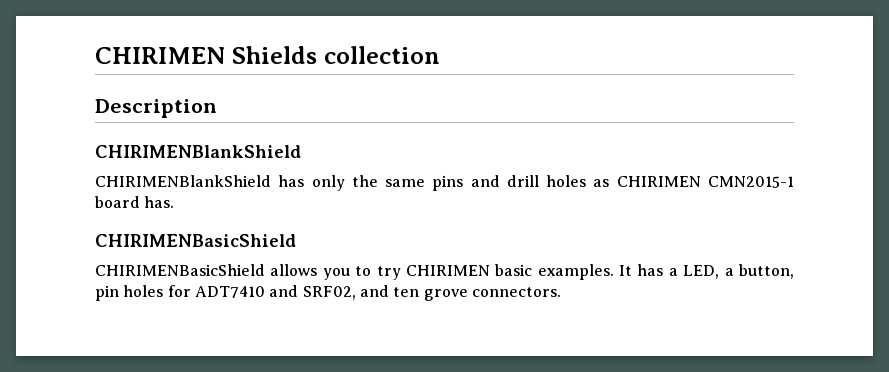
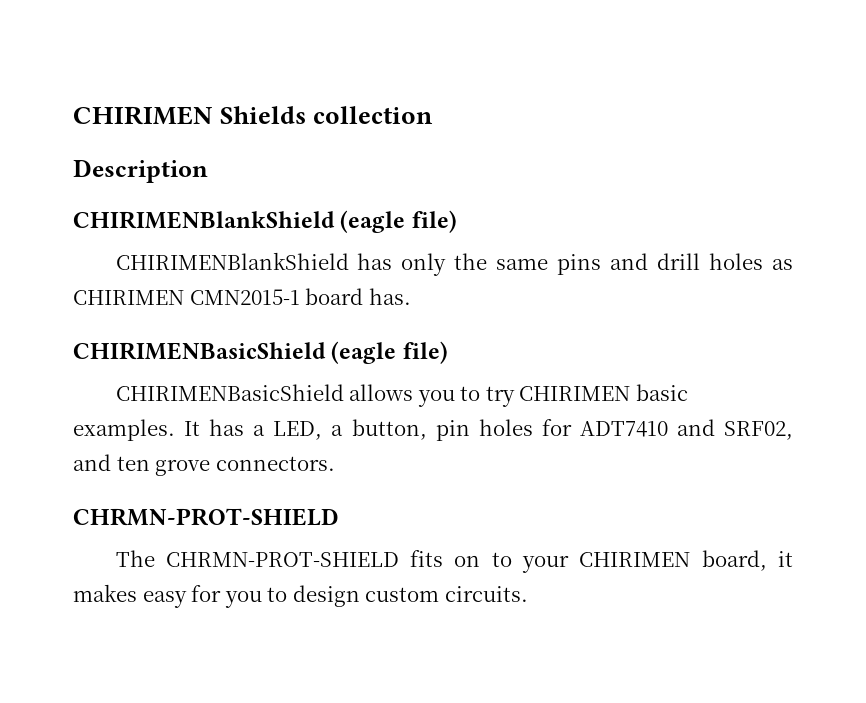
  Description
- CHIRIMENBlankShield
+ CHIRIMENBlankShield (eagle file)
  CHIRIMENBlankShield has only the same pins and drill holes as CHIRIMEN CMN2015-1 board has.
- CHIRIMENBasicShield
+ CHIRIMENBasicShield (eagle file)
  It has a LED, a button, pin holes for ADT7410 and SRF02, and ten grove connectors.
+ CHRMN-PROT-SHIELD
+ The CHRMN-PROT-SHIELD fits on to your CHIRIMEN board, it makes easy for you to design custom circuits.

